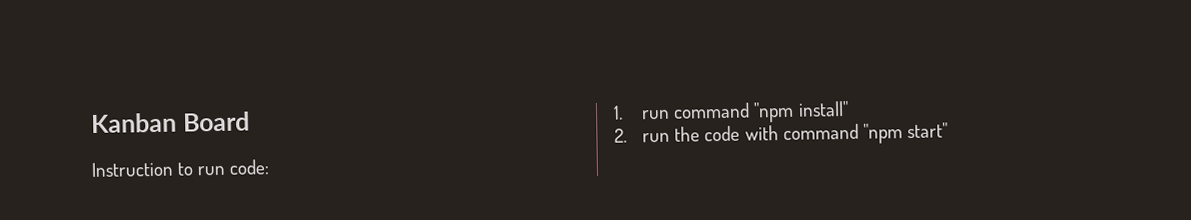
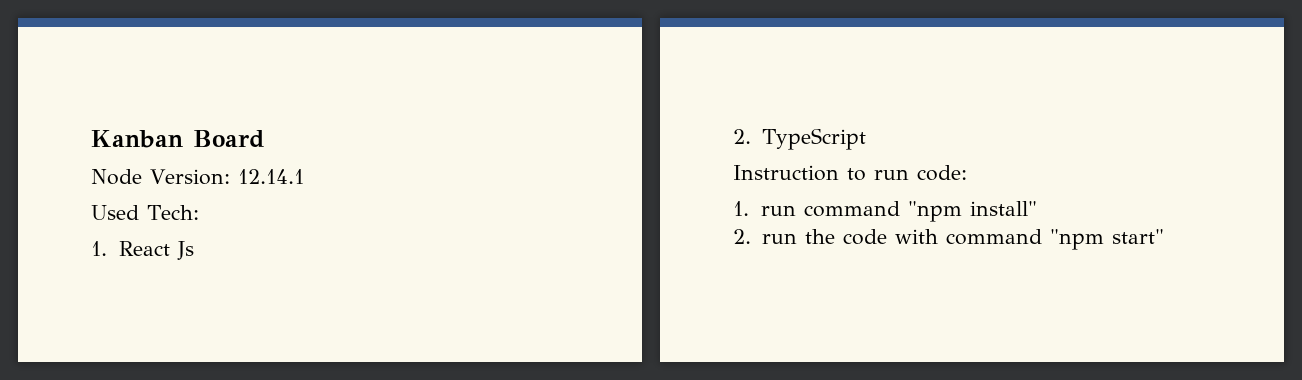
+ Node Version: 12.14.1
+ Used Tech:
+ 1. React Js
+ 2. TypeScript

